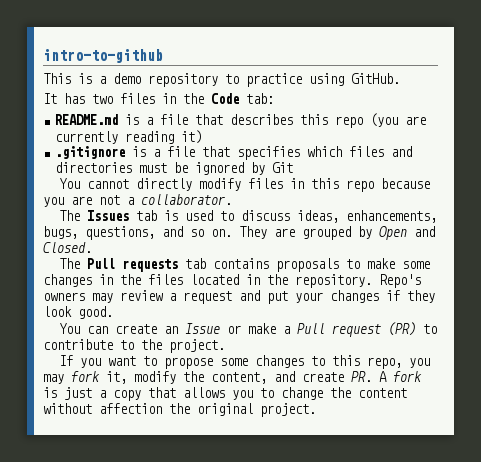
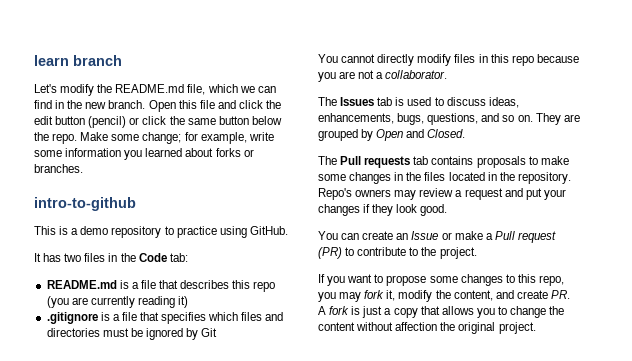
+ learn branch
+ Let's modify the README.md file, which we can find in the new branch. Open this file and click the edit button (pencil) or click the same button below the repo. Make some change; for example, write some information you learned about forks or branches.

